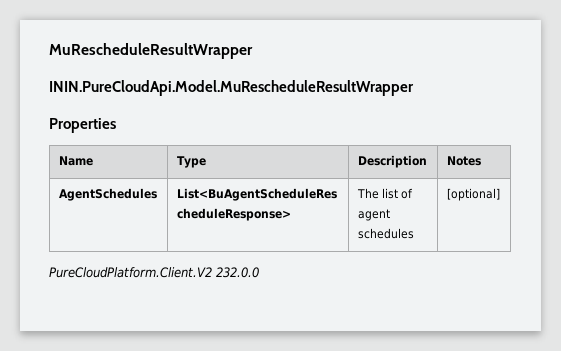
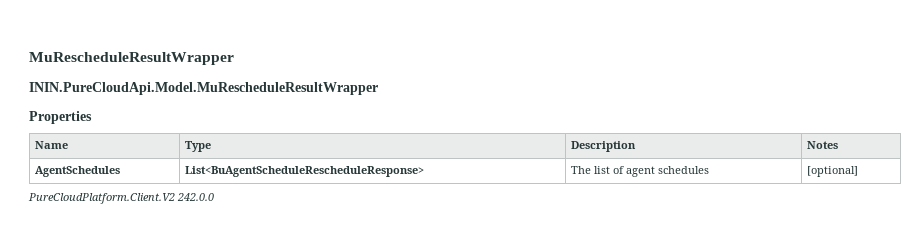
- PureCloudPlatform.Client.V2 232.0.0
+ PureCloudPlatform.Client.V2 242.0.0

